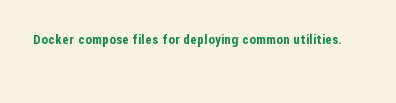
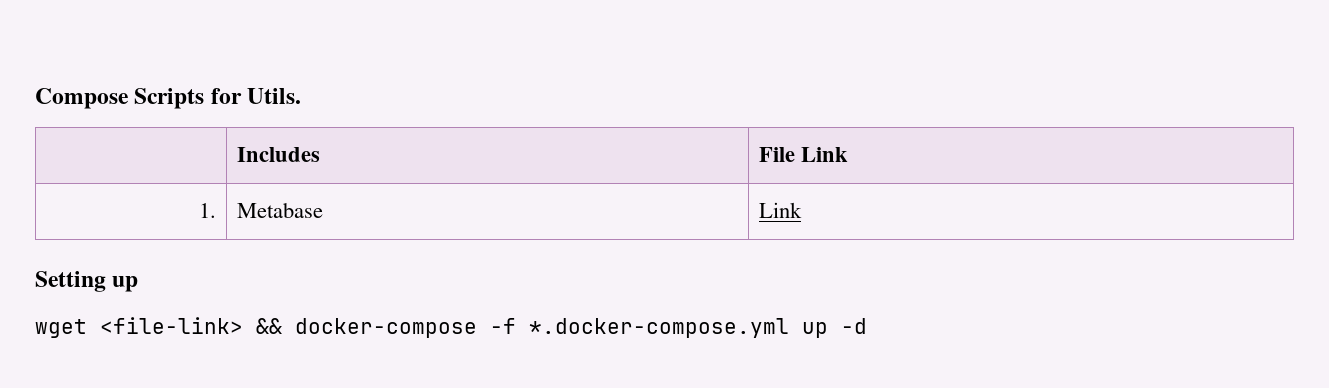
- Docker compose files for deploying common utilities.
+ Compose Scripts for Utils.
+ | Includes | File Link
+ 1. | Metabase | Link
+ Setting up
+ wget <file-link> && docker-compose -f *.docker-compose.yml up -d

